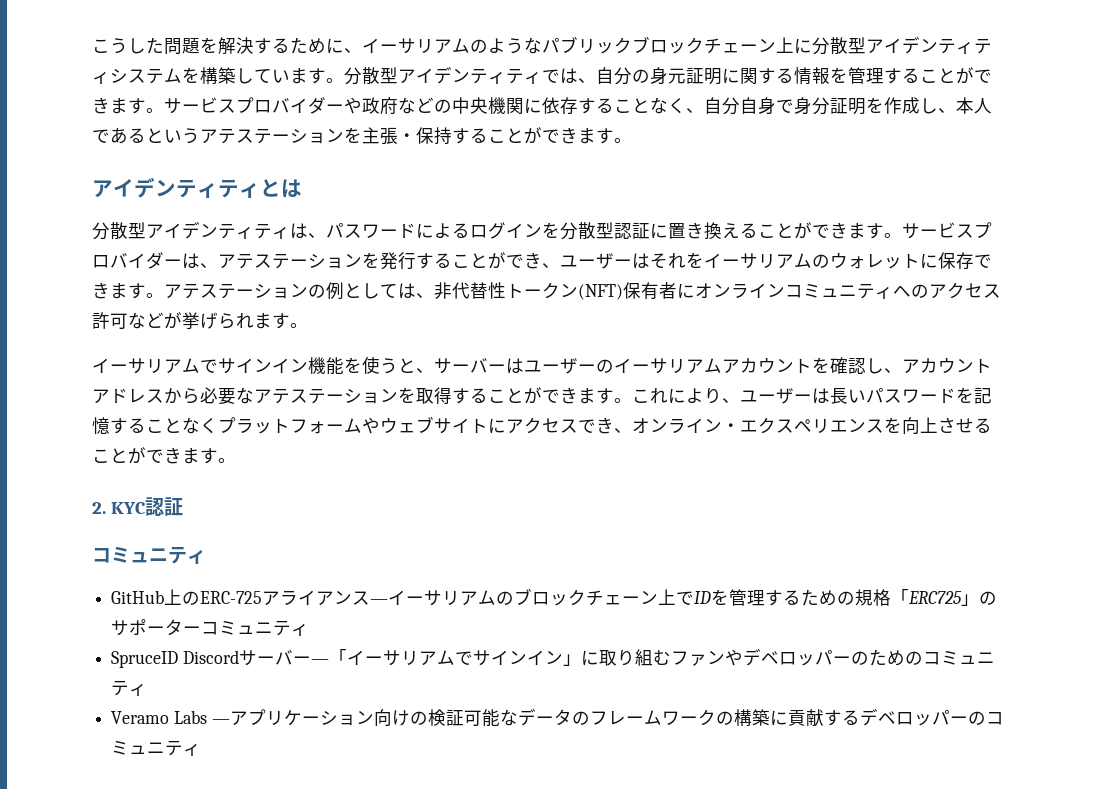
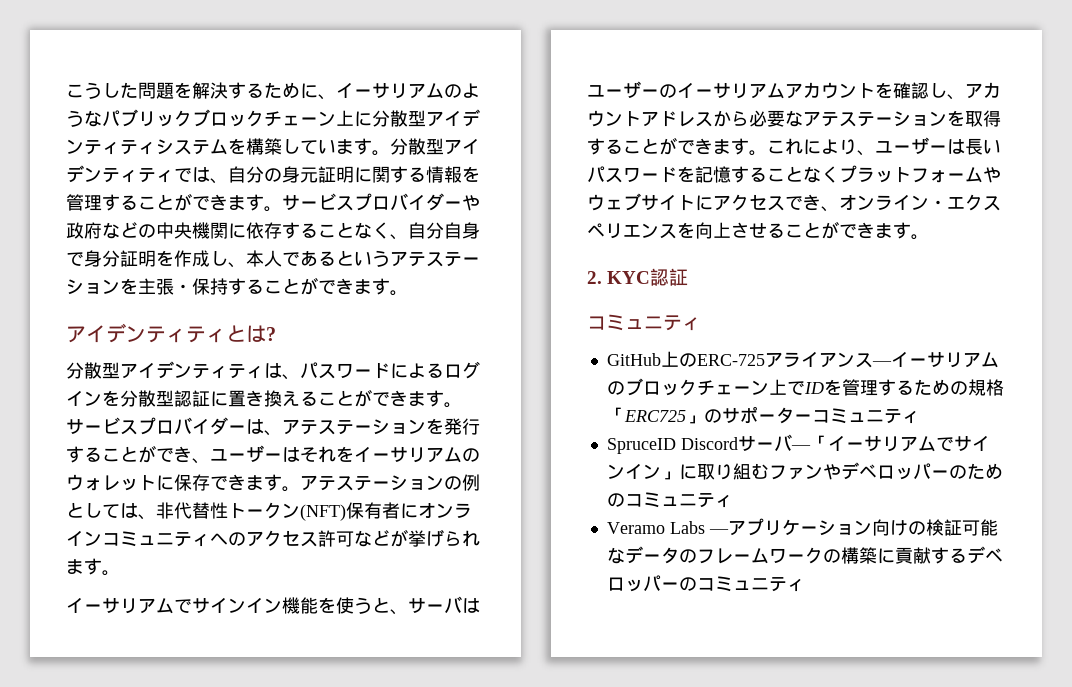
- アイデンティティとは
+ アイデンティティとは?
- イーサリアムでサインイン機能を使うと、サーバーはユーザーのイーサリアムアカウントを確認し、アカウントアドレスから必要なアテステーションを取得することができます。
+ イーサリアムでサインイン機能を使うと、サーバはユーザーのイーサリアムアカウントを確認し、アカウントアドレスから必要なアテステーションを取得することができます。
- SpruceID Discordサーバー—「イーサリアムでサインイン」に取り組むファンやデベロッパーのためのコミュニティ
+ SpruceID Discordサーバ—「イーサリアムでサインイン」に取り組むファンやデベロッパーのためのコミュニティ

